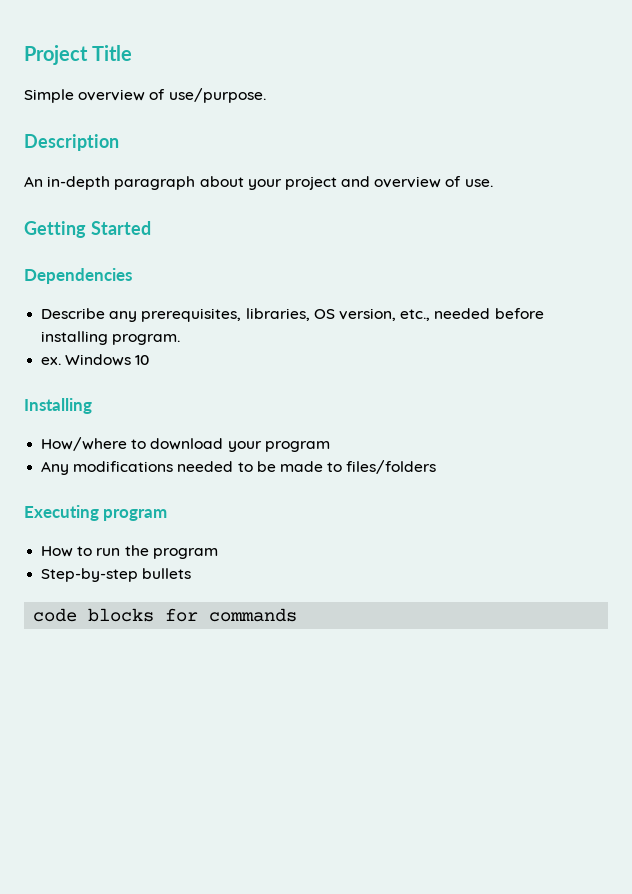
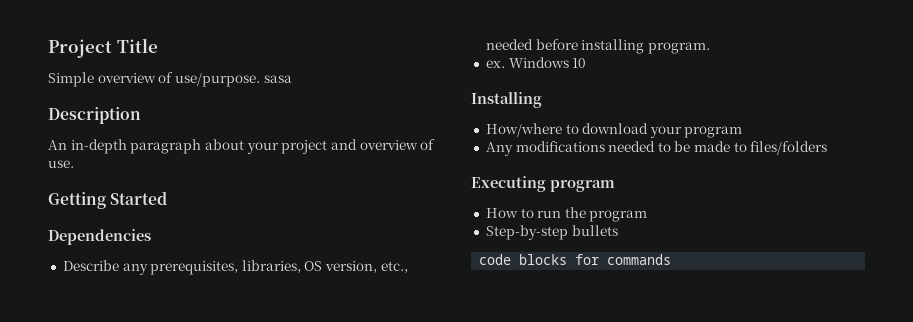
- Simple overview of use/purpose.
+ Simple overview of use/purpose. sasa

